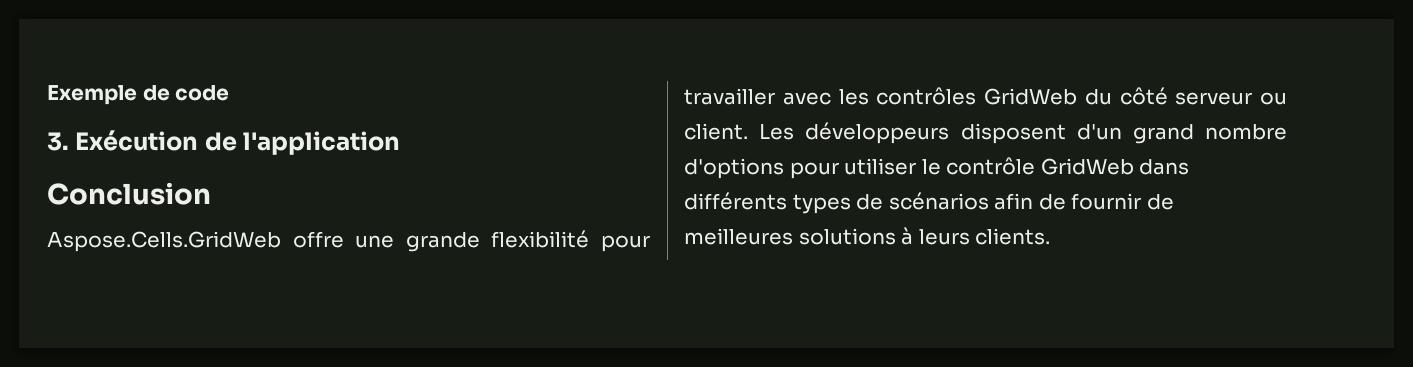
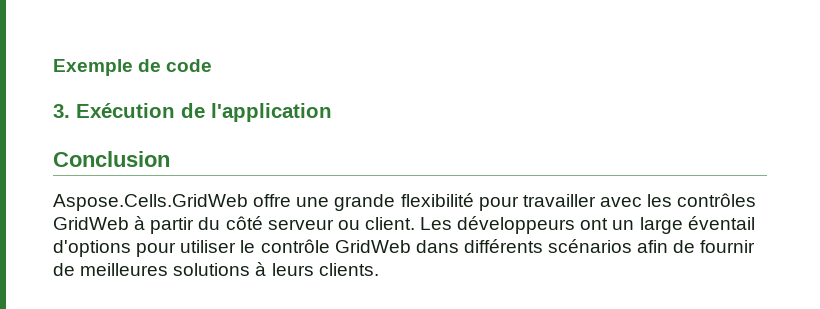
- Aspose.Cells.GridWeb offre une grande flexibilité pour travailler avec les contrôles GridWeb du côté serveur ou client.
+ Aspose.Cells.GridWeb offre une grande flexibilité pour travailler avec les contrôles GridWeb à partir du côté serveur ou client.
- Les développeurs disposent d'un grand nombre d'options pour utiliser le contrôle GridWeb dans différents types de scénarios afin de fournir de meilleures solutions à leurs clients.
+ Les développeurs ont un large éventail d'options pour utiliser le contrôle GridWeb dans différents scénarios afin de fournir de meilleures solutions à leurs clients.

